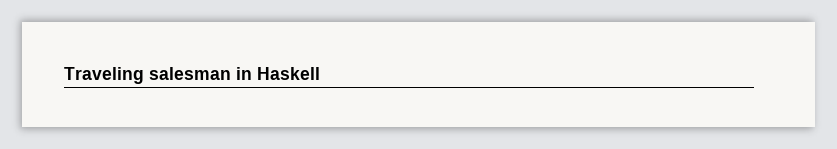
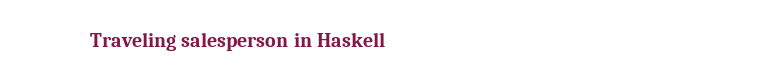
- Traveling salesman in Haskell
+ Traveling salesperson in Haskell

